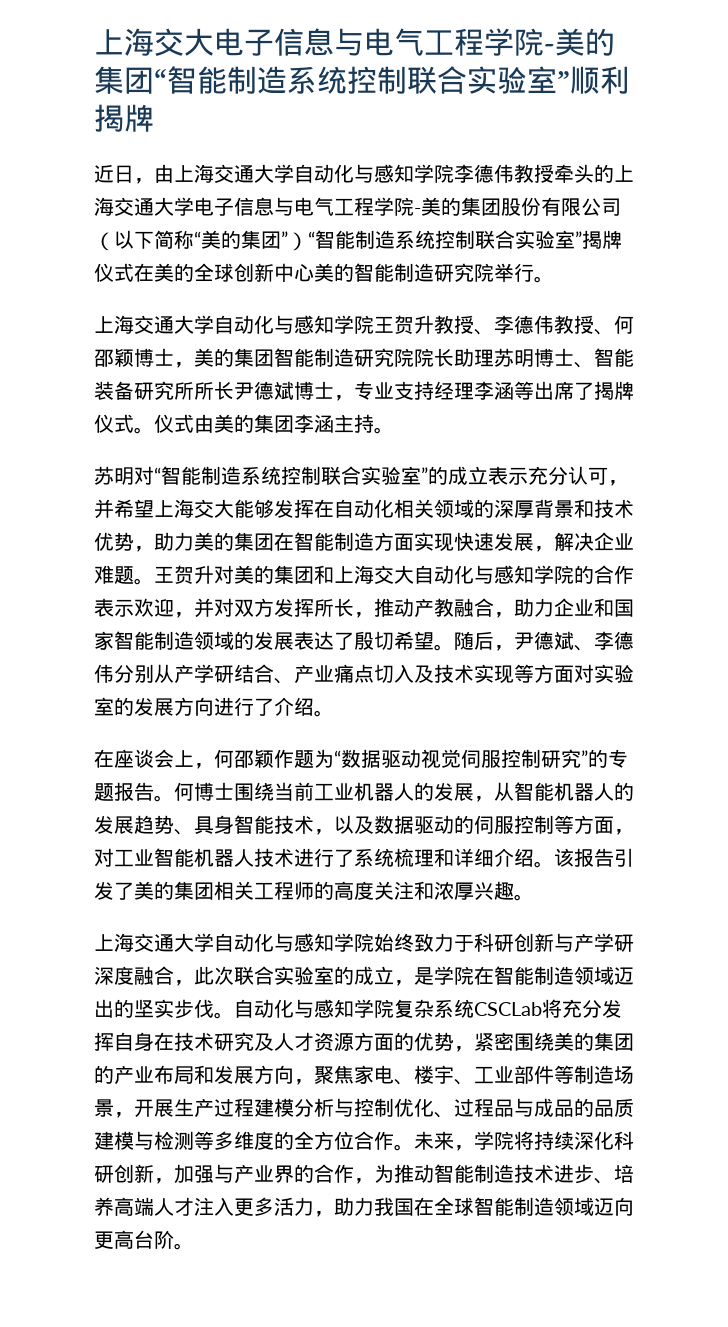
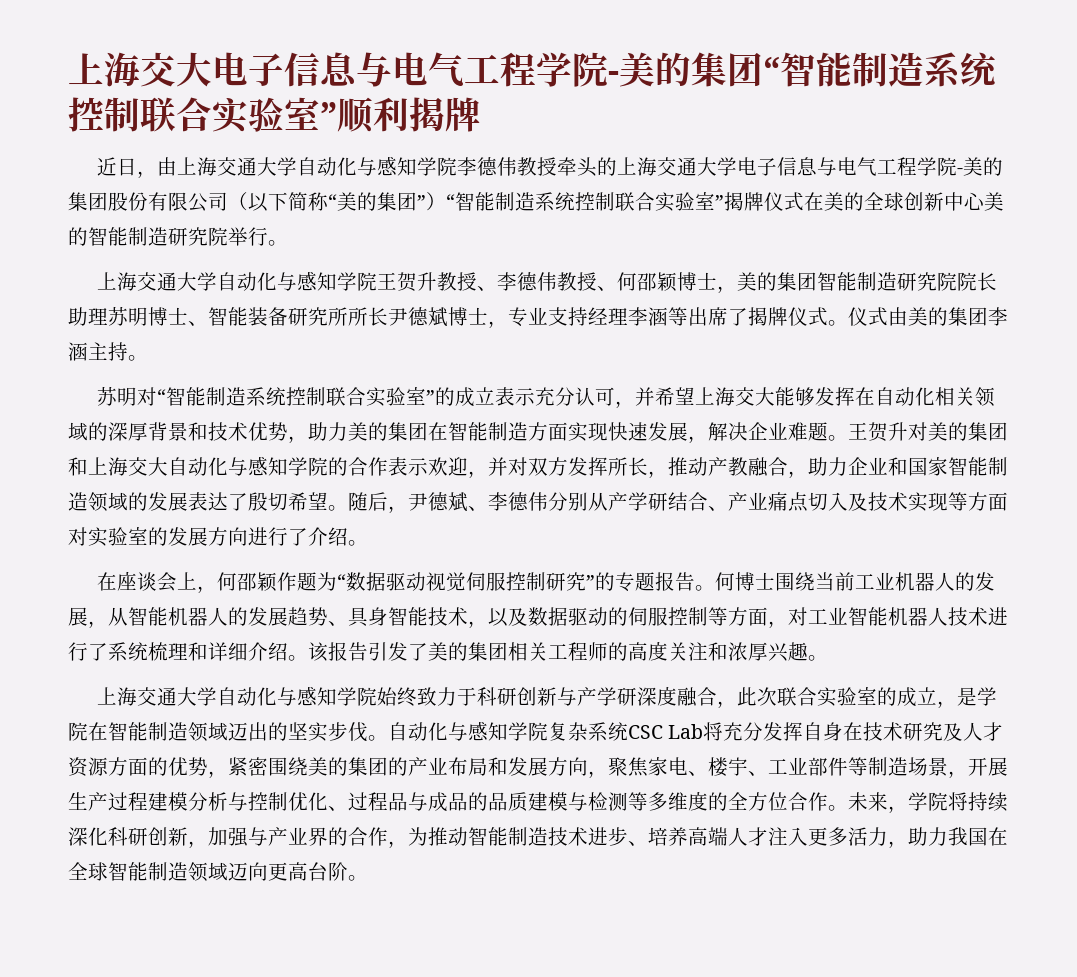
- 自动化与感知学院复杂系统CSCLab将充分发挥自身在技术研究及人才资源方面的优势，紧密围绕美的集团的产业布局和发展方向，聚焦家电、楼宇、工业部件等制造场景，开展生产过程建模分析与控制优化、过程品与成品的品质建模与检测等多维度的全方位合作。
+ 自动化与感知学院复杂系统CSC Lab将充分发挥自身在技术研究及人才资源方面的优势，紧密围绕美的集团的产业布局和发展方向，聚焦家电、楼宇、工业部件等制造场景，开展生产过程建模分析与控制优化、过程品与成品的品质建模与检测等多维度的全方位合作。

